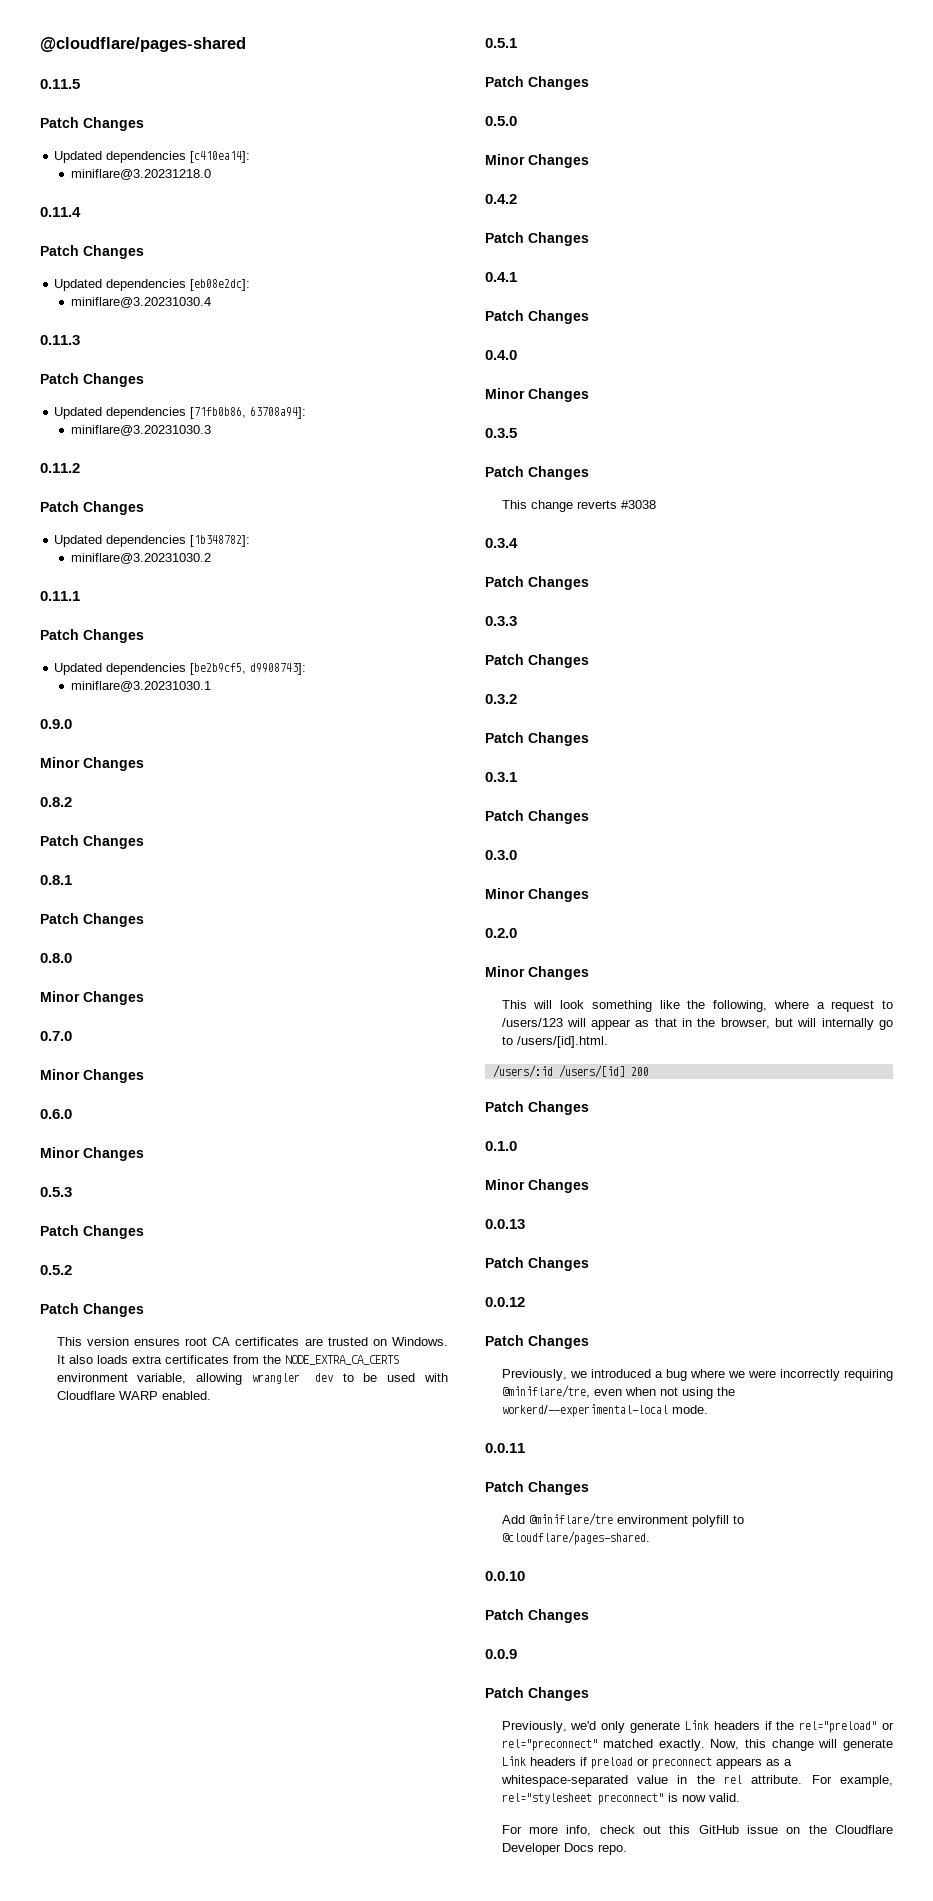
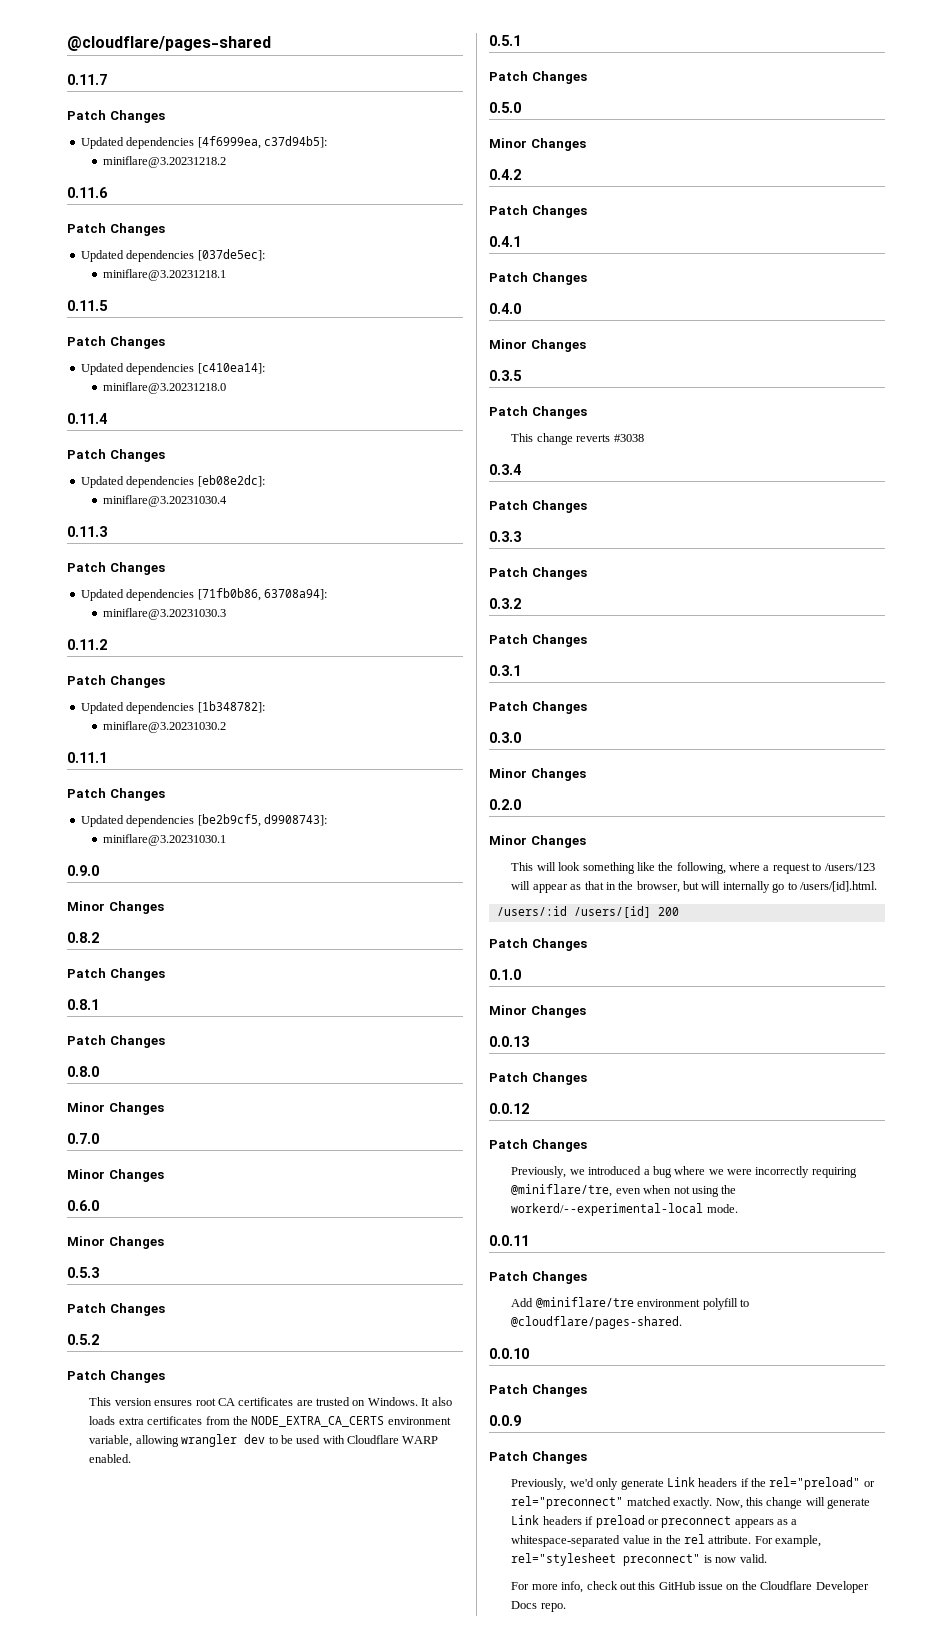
+ 0.11.7
+ Patch Changes
+ Updated dependencies [4f6999ea, c37d94b5]:
+ miniflare@3.20231218.2
+ 0.11.6
+ Patch Changes
+ Updated dependencies [037de5ec]:
+ miniflare@3.20231218.1

